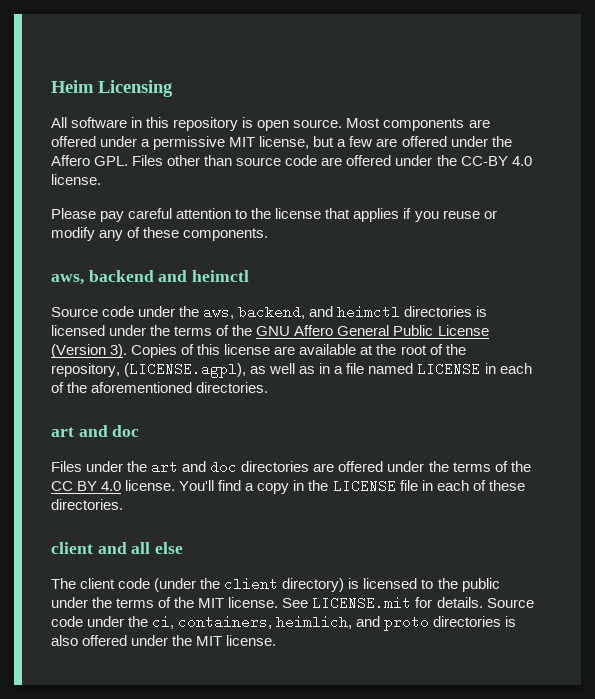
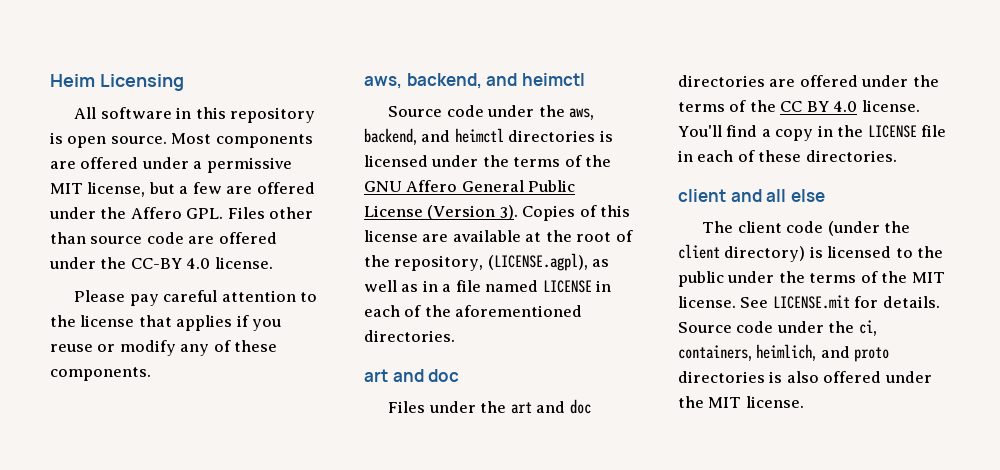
  Please pay careful attention to the license that applies if you reuse or modify any of these components.
- aws, backend and heimctl
+ aws, backend, and heimctl

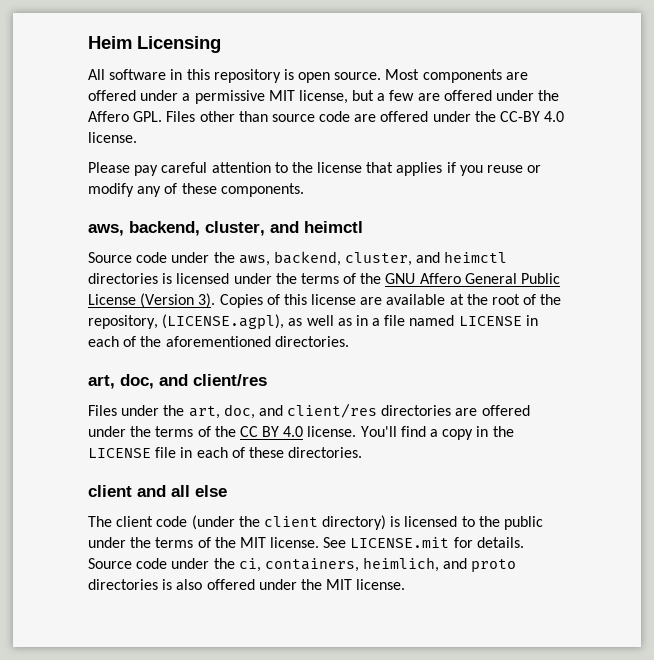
  Please pay careful attention to the license that applies if you reuse or modify any of these components.
- aws, backend, and heimctl
+ aws, backend, cluster, and heimctl
- Source code under the aws, backend, and heimctl directories is licensed under the terms of the GNU Affero General Public License (Version 3).
+ Source code under the aws, backend, cluster, and heimctl directories is licensed under the terms of the GNU Affero General Public License (Version 3).
  Copies of this license are available at the root of the repository, (LICENSE.agpl), as well as in a file named LICENSE in each of the aforementioned directories.
- art and doc
+ art, doc, and client/res
- Files under the art and doc directories are offered under the terms of the CC BY 4.0 license.
+ Files under the art, doc, and client/res directories are offered under the terms of the CC BY 4.0 license.

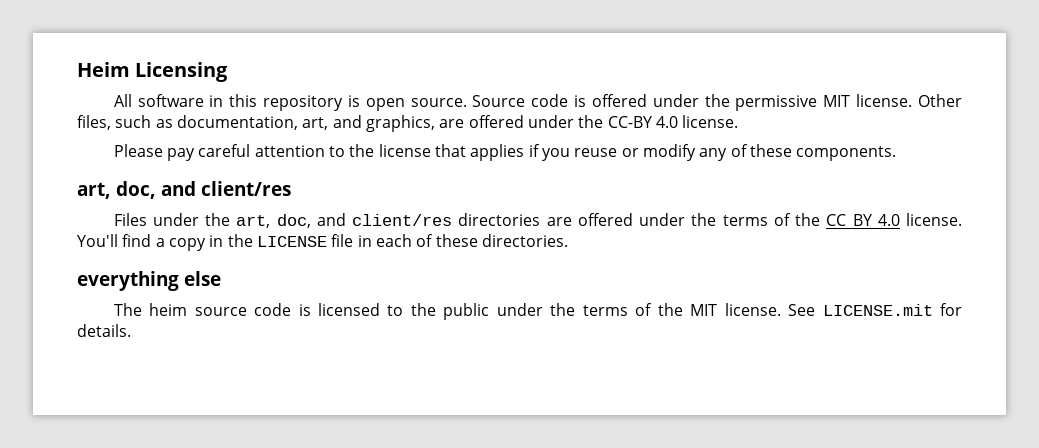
- Most components are offered under a permissive MIT license, but a few are offered under the Affero GPL. Files other than source code are offered under the CC-BY 4.0 license.
+ Source code is offered under the permissive MIT license. Other files, such as documentation, art, and graphics, are offered under the CC-BY 4.0 license.
  Please pay careful attention to the license that applies if you reuse or modify any of these components.
- aws, backend, cluster, and heimctl
- Source code under the aws, backend, cluster, and heimctl directories is licensed under the terms of the GNU Affero General Public License (Version 3). Copies of this license are available at the root of the repository, (LICENSE.agpl), as well as in a file named LICENSE in each of the aforementioned directories.
- client and all else
+ everything else
- The client code (under the client directory) is licensed to the public under the terms of the MIT license.
+ The heim source code is licensed to the public under the terms of the MIT license.
- Source code under the ci, containers, heimlich, and proto directories is also offered under the MIT license.

